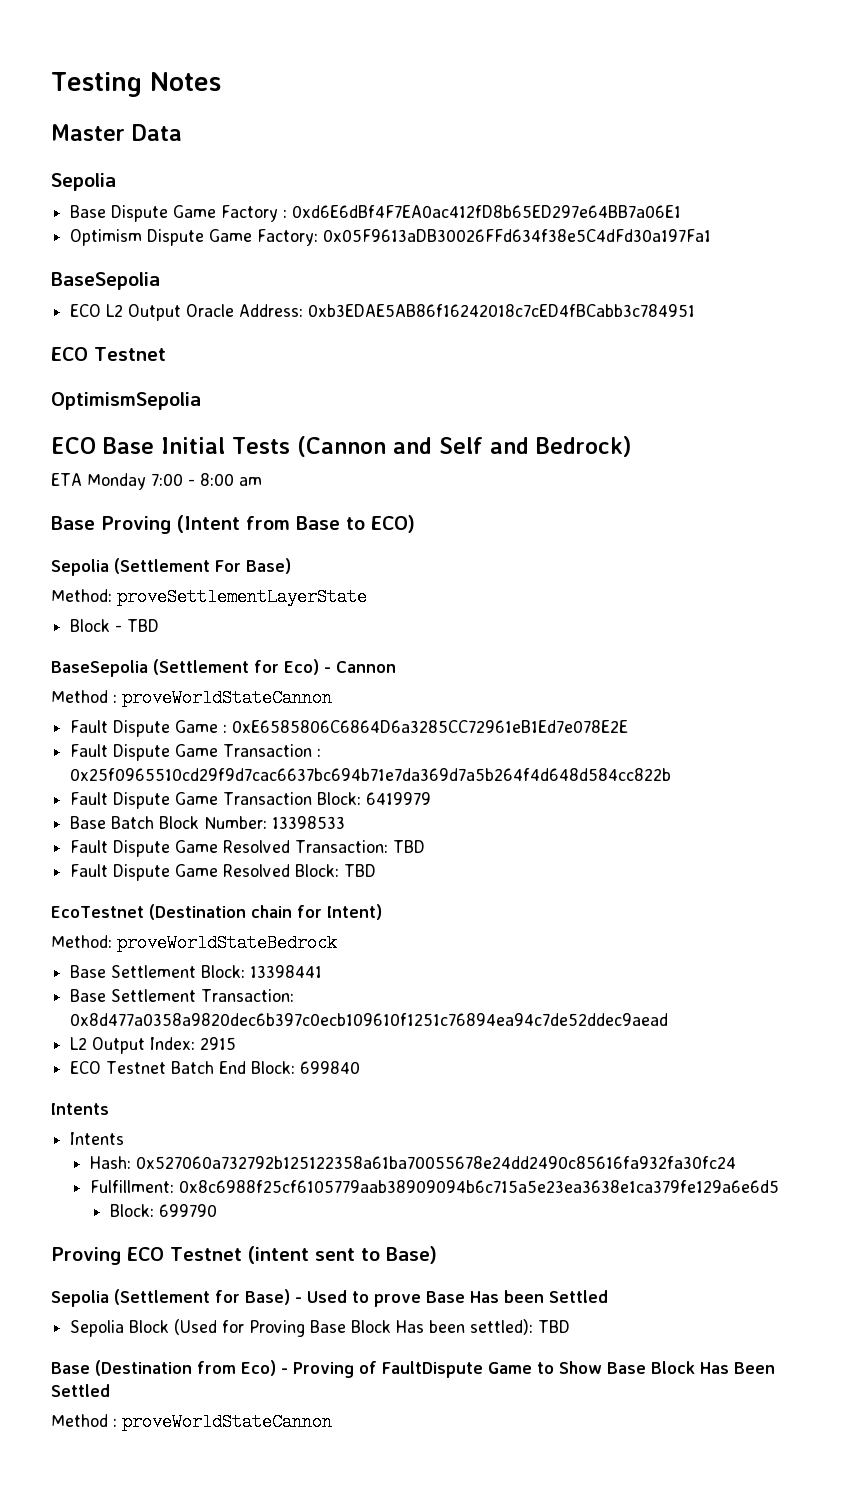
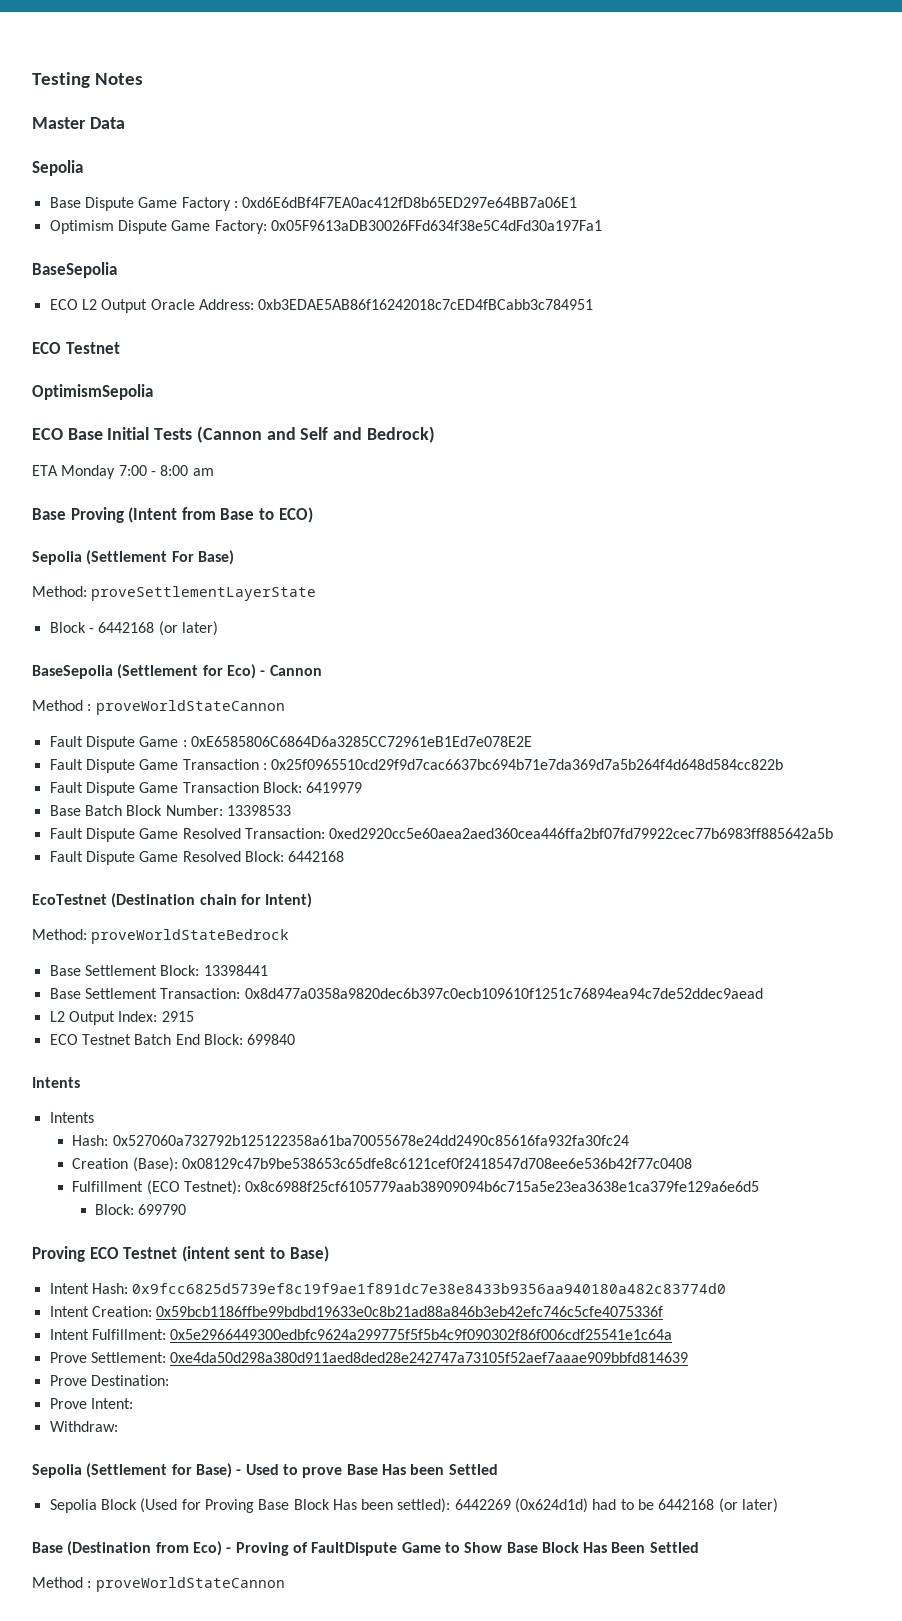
- Block - TBD
+ Block - 6442168 (or later)
- Fault Dispute Game Resolved Transaction: TBD
+ Fault Dispute Game Resolved Transaction: 0xed2920cc5e60aea2aed360cea446ffa2bf07fd79922cec77b6983ff885642a5b
- Fault Dispute Game Resolved Block: TBD
+ Fault Dispute Game Resolved Block: 6442168
- Fulfillment: 0x8c6988f25cf6105779aab38909094b6c715a5e23ea3638e1ca379fe129a6e6d5
+ Creation (Base): 0x08129c47b9be538653c65dfe8c6121cef0f2418547d708ee6e536b42f77c0408
+ Fulfillment (ECO Testnet): 0x8c6988f25cf6105779aab38909094b6c715a5e23ea3638e1ca379fe129a6e6d5
+ Intent Hash: 0x9fcc6825d5739ef8c19f9ae1f891dc7e38e8433b9356aa940180a482c83774d0
+ Intent Creation: 0x59bcb1186ffbe99bdbd19633e0c8b21ad88a846b3eb42efc746c5cfe4075336f
+ Intent Fulfillment: 0x5e2966449300edbfc9624a299775f5f5b4c9f090302f86f006cdf25541e1c64a
+ Prove Settlement: 0xe4da50d298a380d911aed8ded28e242747a73105f52aef7aaae909bbfd814639
+ Prove Destination:
+ Prove Intent:
+ Withdraw:
- Sepolia Block (Used for Proving Base Block Has been settled): TBD
+ Sepolia Block (Used for Proving Base Block Has been settled): 6442269 (0x624d1d) had to be 6442168 (or later)

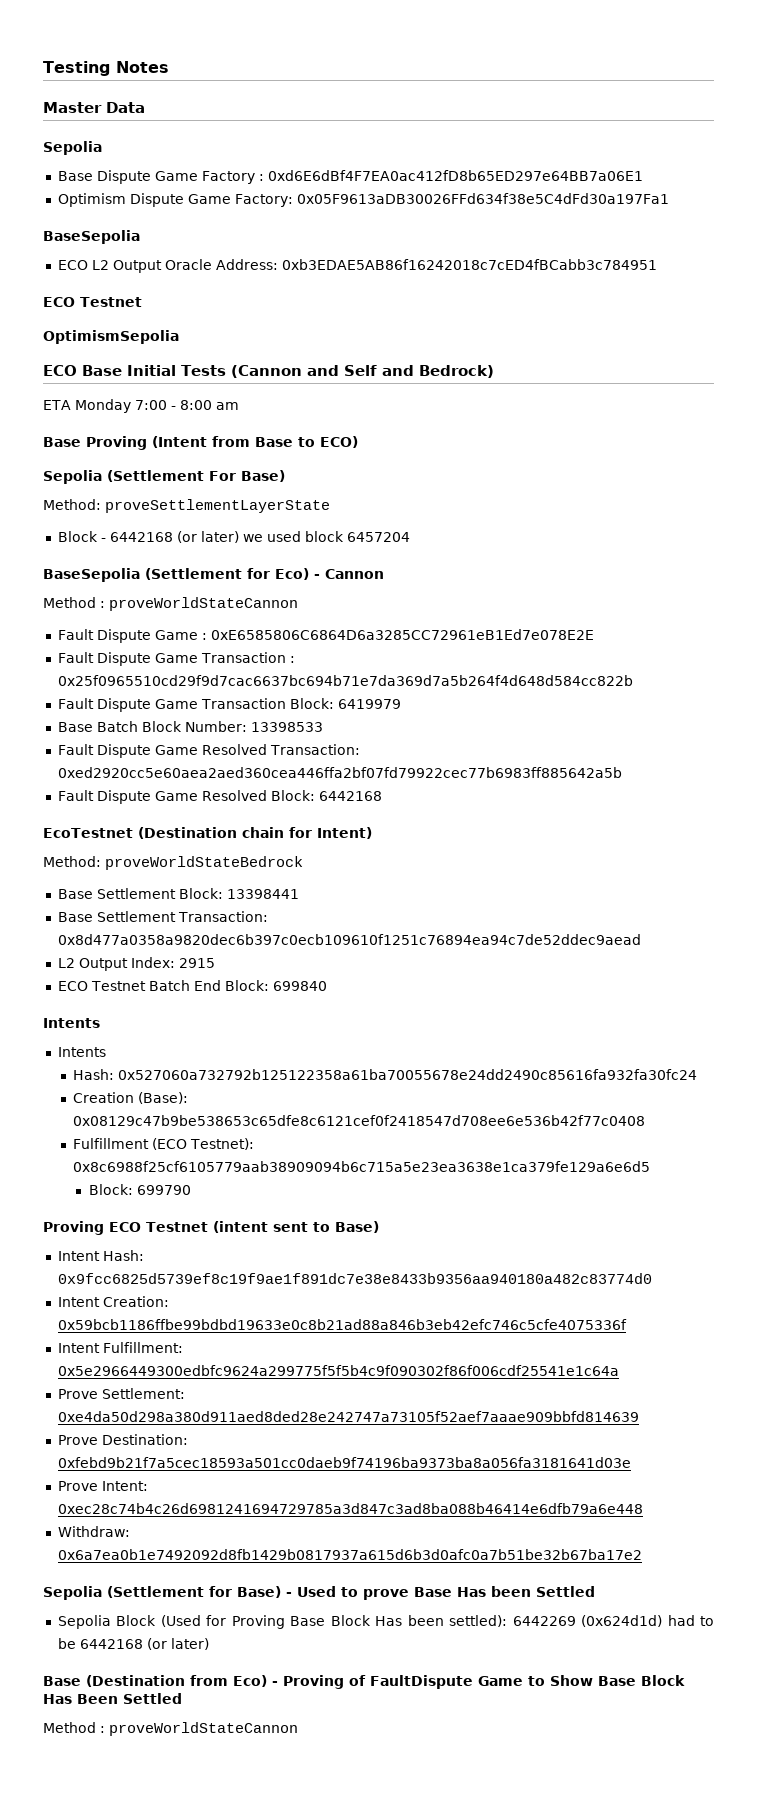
- Block - 6442168 (or later)
+ Block - 6442168 (or later) we used block 6457204
- Prove Destination:
+ Prove Destination: 0xfebd9b21f7a5cec18593a501cc0daeb9f74196ba9373ba8a056fa3181641d03e
- Prove Intent:
+ Prove Intent: 0xec28c74b4c26d6981241694729785a3d847c3ad8ba088b46414e6dfb79a6e448
- Withdraw:
+ Withdraw: 0x6a7ea0b1e7492092d8fb1429b0817937a615d6b3d0afc0a7b51be32b67ba17e2

